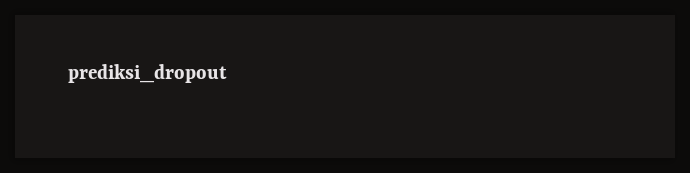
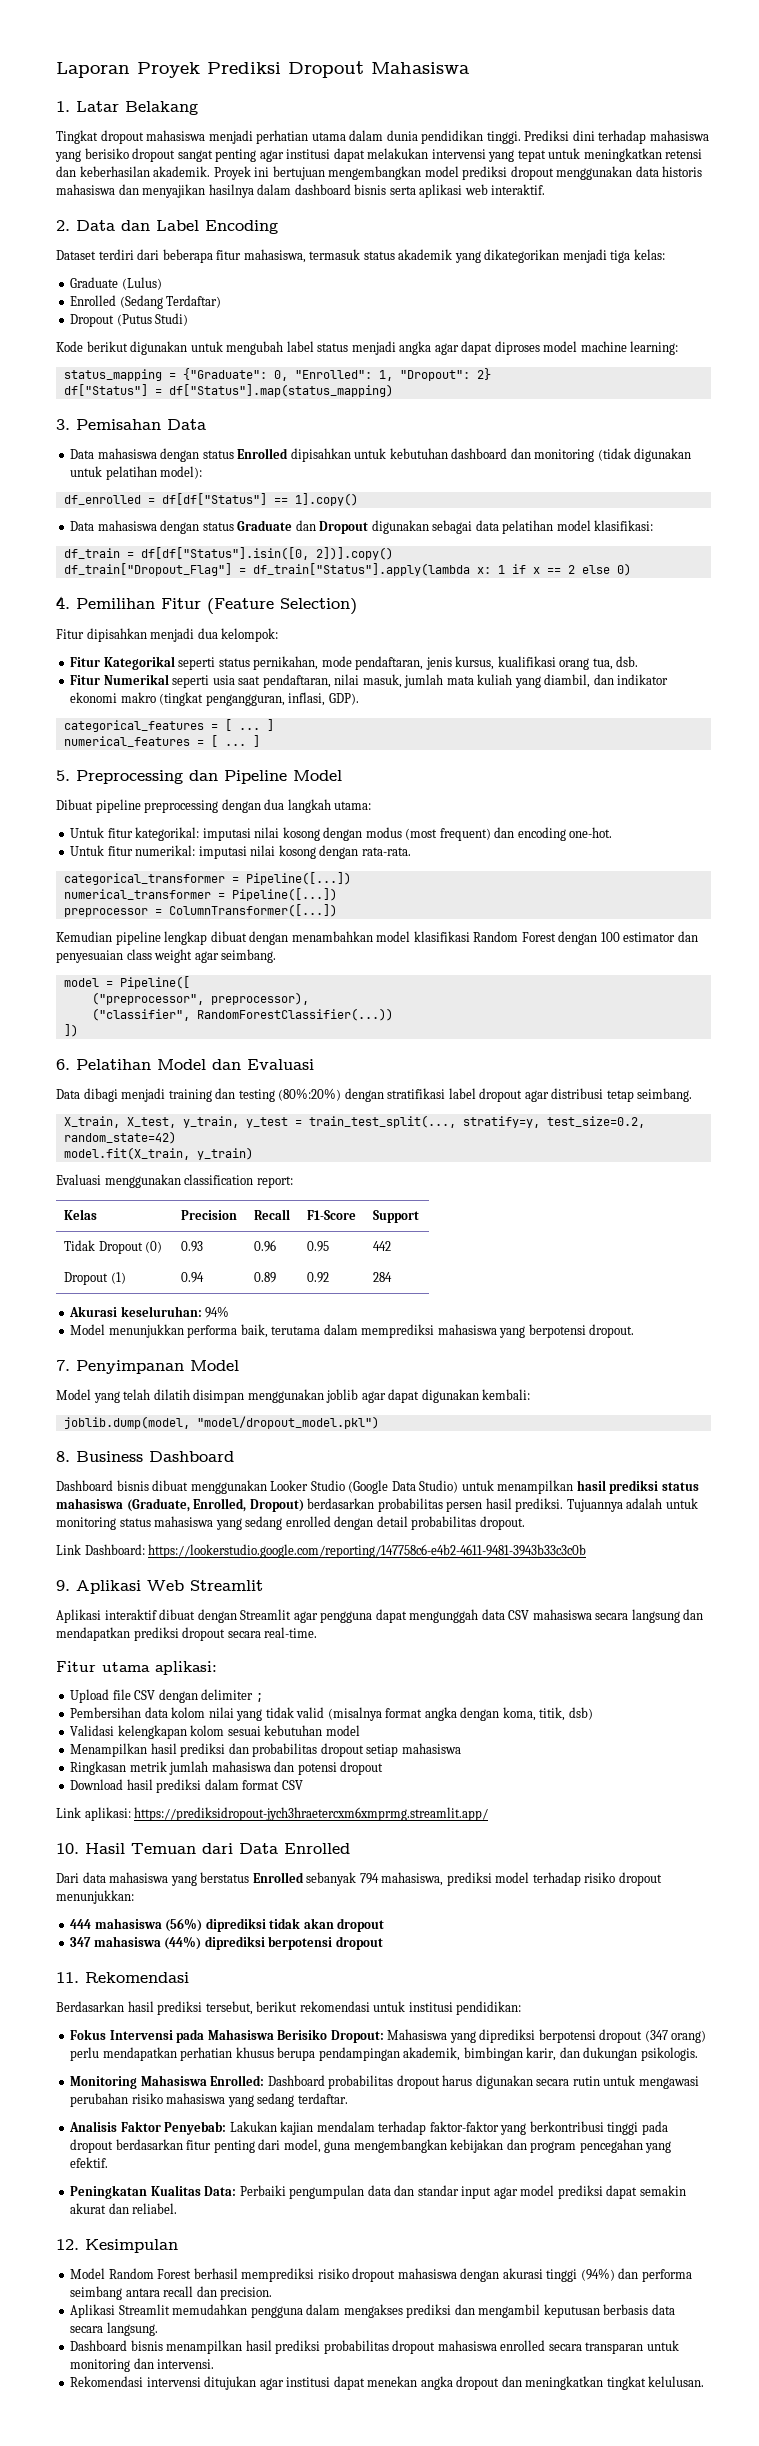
- prediksi_dropout
+ Laporan Proyek Prediksi Dropout Mahasiswa
+ 1. Latar Belakang
+ Tingkat dropout mahasiswa menjadi perhatian utama dalam dunia pendidikan tinggi. Prediksi dini terhadap mahasiswa yang berisiko dropout sangat penting agar institusi dapat melakukan intervensi yang tepat untuk meningkatkan retensi dan keberhasilan akademik. Proyek ini bertujuan mengembangkan model prediksi dropout menggunakan data historis mahasiswa dan menyajikan hasilnya dalam dashboard bisnis serta aplikasi web interaktif.
+ 2. Data dan Label Encoding
+ Dataset terdiri dari beberapa fitur mahasiswa, termasuk status akademik yang dikategorikan menjadi tiga kelas:
+ Graduate (Lulus)
+ Enrolled (Sedang Terdaftar)
+ Dropout (Putus Studi)
+ Kode berikut digunakan untuk mengubah label status menjadi angka agar dapat diproses model machine learning:
+ status_mapping = {"Graduate": 0, "Enrolled": 1, "Dropout": 2}
+ df["Status"] = df["Status"].map(status_mapping)
+ 3. Pemisahan Data
+ Data mahasiswa dengan status Enrolled dipisahkan untuk kebutuhan dashboard dan monitoring (tidak digunakan untuk pelatihan model):
+ df_enrolled = df[df["Status"] == 1].copy()
+ Data mahasiswa dengan status Graduate dan Dropout digunakan sebagai data pelatihan model klasifikasi:
+ df_train = df[df["Status"].isin([0, 2])].copy()
+ df_train["Dropout_Flag"] = df_train["Status"].apply(lambda x: 1 if x == 2 else 0)
+ 4. Pemilihan Fitur (Feature Selection)
+ Fitur dipisahkan menjadi dua kelompok:
+ Fitur Kategorikal seperti status pernikahan, mode pendaftaran, jenis kursus, kualifikasi orang tua, dsb.
+ Fitur Numerikal seperti usia saat pendaftaran, nilai masuk, jumlah mata kuliah yang diambil, dan indikator ekonomi makro (tingkat pengangguran, inflasi, GDP).
+ categorical_features = [ ... ]
+ numerical_features = [ ... ]
+ 5. Preprocessing dan Pipeline Model
+ Dibuat pipeline preprocessing dengan dua langkah utama:
+ Untuk fitur kategorikal: imputasi nilai kosong dengan modus (most frequent) dan encoding one-hot.
+ Untuk fitur numerikal: imputasi nilai kosong dengan rata-rata.
+ categorical_transformer = Pipeline([...])
+ numerical_transformer = Pipeline([...])
+ preprocessor = ColumnTransformer([...])
+ Kemudian pipeline lengkap dibuat dengan menambahkan model klasifikasi Random Forest dengan 100 estimator dan penyesuaian class weight agar seimbang.
+ model = Pipeline([
+ ("preprocessor", preprocessor),
+ ("classifier", RandomForestClassifier(...))
+ ])
+ 6. Pelatihan Model dan Evaluasi
+ Data dibagi menjadi training dan testing (80%:20%) dengan stratifikasi label dropout agar distribusi tetap seimbang.
+ X_train, X_test, y_train, y_test = train_test_split(..., stratify=y, test_size=0.2, random_state=42)
+ model.fit(X_train, y_train)
+ Evaluasi menggunakan classification report:
+ Kelas | Precision | Recall | F1-Score | Support
+ Tidak Dropout (0) | 0.93 | 0.96 | 0.95 | 442
+ Dropout (1) | 0.94 | 0.89 | 0.92 | 284
+ Akurasi keseluruhan: 94%
+ Model menunjukkan performa baik, terutama dalam memprediksi mahasiswa yang berpotensi dropout.
+ 7. Penyimpanan Model
+ Model yang telah dilatih disimpan menggunakan joblib agar dapat digunakan kembali:
+ joblib.dump(model, "model/dropout_model.pkl")
+ 8. Business Dashboard
+ Dashboard bisnis dibuat menggunakan Looker Studio (Google Data Studio) untuk menampilkan hasil prediksi status mahasiswa (Graduate, Enrolled, Dropout) berdasarkan probabilitas persen hasil prediksi. Tujuannya adalah untuk monitoring status mahasiswa yang sedang enrolled dengan detail probabilitas dropout.
+ Link Dashboard: https://lookerstudio.google.com/reporting/147758c6-e4b2-4611-9481-3943b33c3c0b
+ 9. Aplikasi Web Streamlit
+ Aplikasi interaktif dibuat dengan Streamlit agar pengguna dapat mengunggah data CSV mahasiswa secara langsung dan mendapatkan prediksi dropout secara real-time.
+ Fitur utama aplikasi:
+ Upload file CSV dengan delimiter ;
+ Pembersihan data kolom nilai yang tidak valid (misalnya format angka dengan koma, titik, dsb)
+ Validasi kelengkapan kolom sesuai kebutuhan model
+ Menampilkan hasil prediksi dan probabilitas dropout setiap mahasiswa
+ Ringkasan metrik jumlah mahasiswa dan potensi dropout
+ Download hasil prediksi dalam format CSV
+ Link aplikasi: https://prediksidropout-jych3hraetercxm6xmprmg.streamlit.app/
+ 10. Hasil Temuan dari Data Enrolled
+ Dari data mahasiswa yang berstatus Enrolled sebanyak 794 mahasiswa, prediksi model terhadap risiko dropout menunjukkan:
+ 444 mahasiswa (56%) diprediksi tidak akan dropout
+ 347 mahasiswa (44%) diprediksi berpotensi dropout
+ 11. Rekomendasi
+ Berdasarkan hasil prediksi tersebut, berikut rekomendasi untuk institusi pendidikan:
+ Fokus Intervensi pada Mahasiswa Berisiko Dropout: Mahasiswa yang diprediksi berpotensi dropout (347 orang) perlu mendapatkan perhatian khusus berupa pendampingan akademik, bimbingan karir, dan dukungan psikologis.
+ Monitoring Mahasiswa Enrolled: Dashboard probabilitas dropout harus digunakan secara rutin untuk mengawasi perubahan risiko mahasiswa yang sedang terdaftar.
+ Analisis Faktor Penyebab: Lakukan kajian mendalam terhadap faktor-faktor yang berkontribusi tinggi pada dropout berdasarkan fitur penting dari model, guna mengembangkan kebijakan dan program pencegahan yang efektif.
+ Peningkatan Kualitas Data: Perbaiki pengumpulan data dan standar input agar model prediksi dapat semakin akurat dan reliabel.
+ 12. Kesimpulan
+ Model Random Forest berhasil memprediksi risiko dropout mahasiswa dengan akurasi tinggi (94%) dan performa seimbang antara recall dan precision.
+ Aplikasi Streamlit memudahkan pengguna dalam mengakses prediksi dan mengambil keputusan berbasis data secara langsung.
+ Dashboard bisnis menampilkan hasil prediksi probabilitas dropout mahasiswa enrolled secara transparan untuk monitoring dan intervensi.
+ Rekomendasi intervensi ditujukan agar institusi dapat menekan angka dropout dan meningkatkan tingkat kelulusan.

